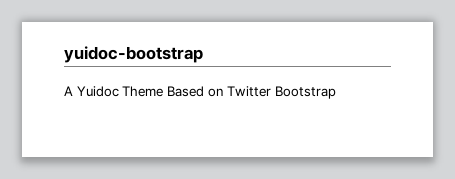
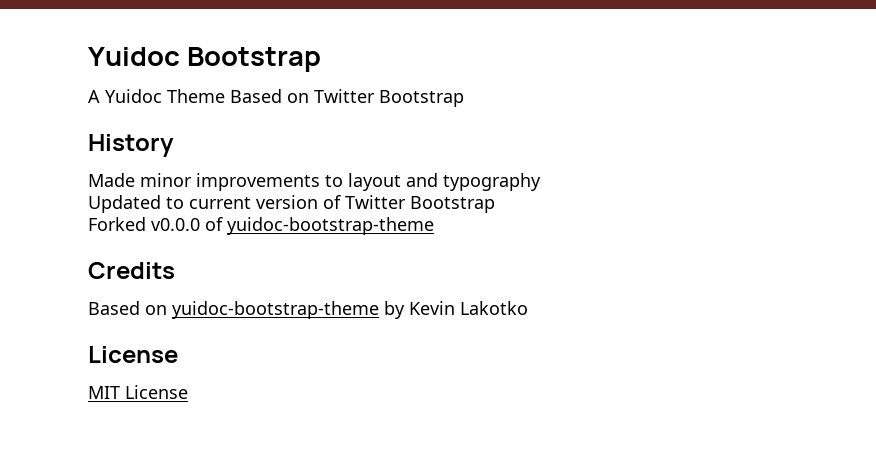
- yuidoc-bootstrap
+ Yuidoc Bootstrap
+ History
+ Made minor improvements to layout and typography
+ Updated to current version of Twitter Bootstrap
+ Forked v0.0.0 of yuidoc-bootstrap-theme
+ Credits
+ Based on yuidoc-bootstrap-theme by Kevin Lakotko
+ License
+ MIT License

